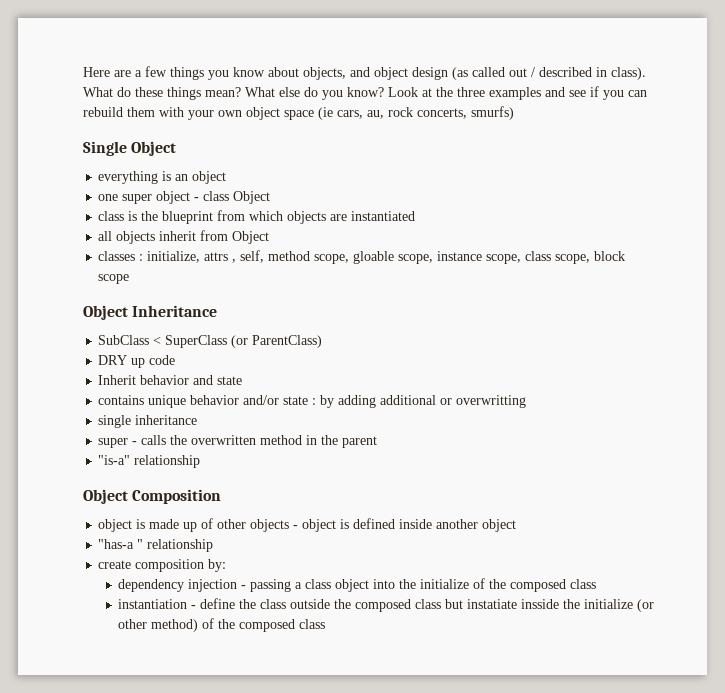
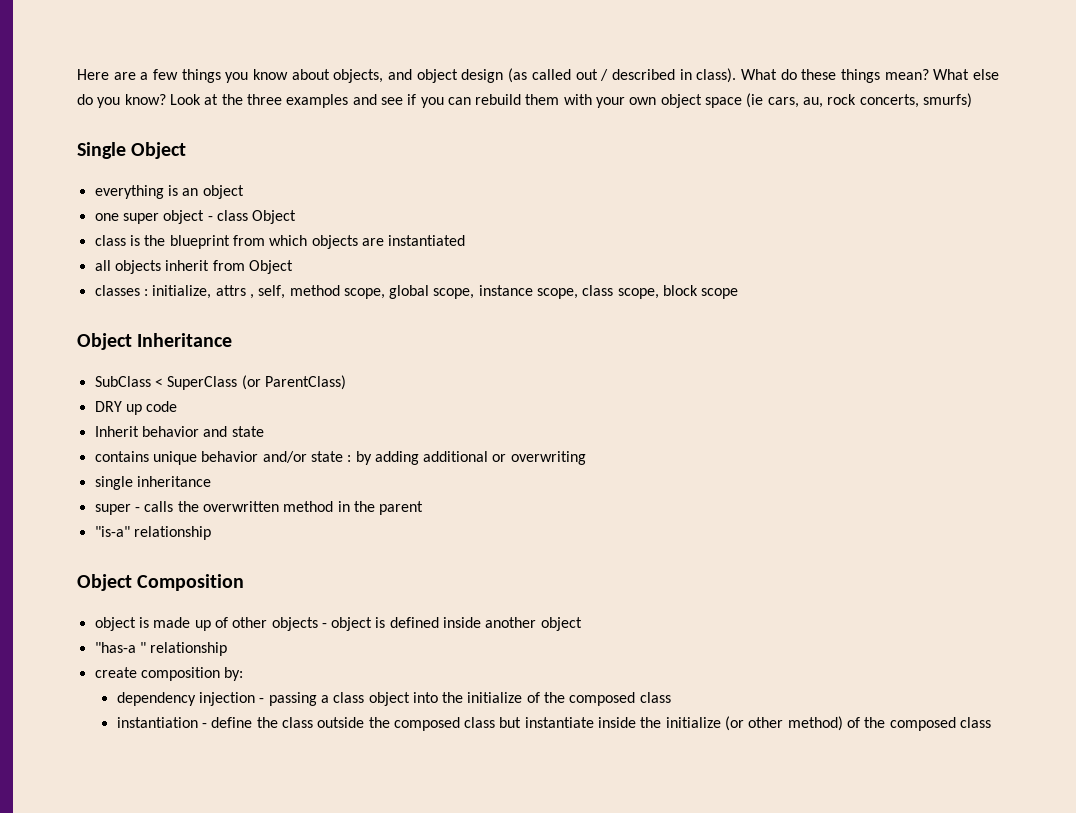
- classes : initialize, attrs , self, method scope, gloable scope, instance scope, class scope, block scope
+ classes : initialize, attrs , self, method scope, global scope, instance scope, class scope, block scope
- contains unique behavior and/or state : by adding additional or overwritting
+ contains unique behavior and/or state : by adding additional or overwriting
- instantiation - define the class outside the composed class but instatiate insside the initialize (or other method) of the composed class
+ instantiation - define the class outside the composed class but instantiate inside the initialize (or other method) of the composed class

